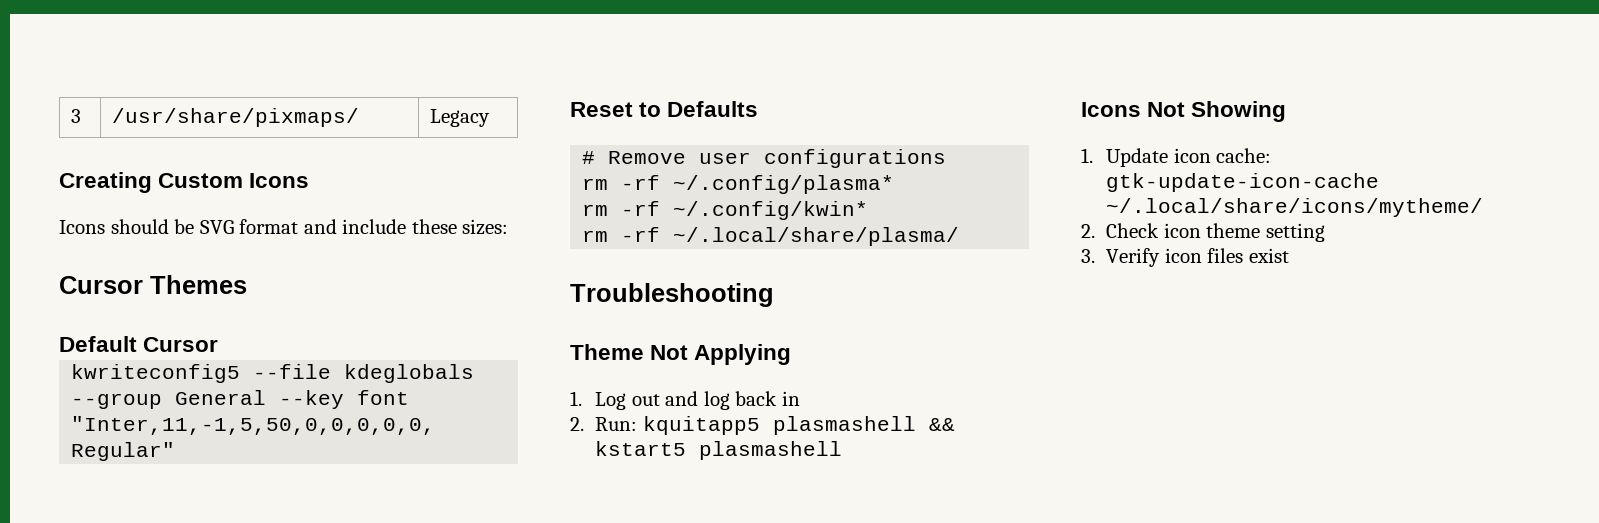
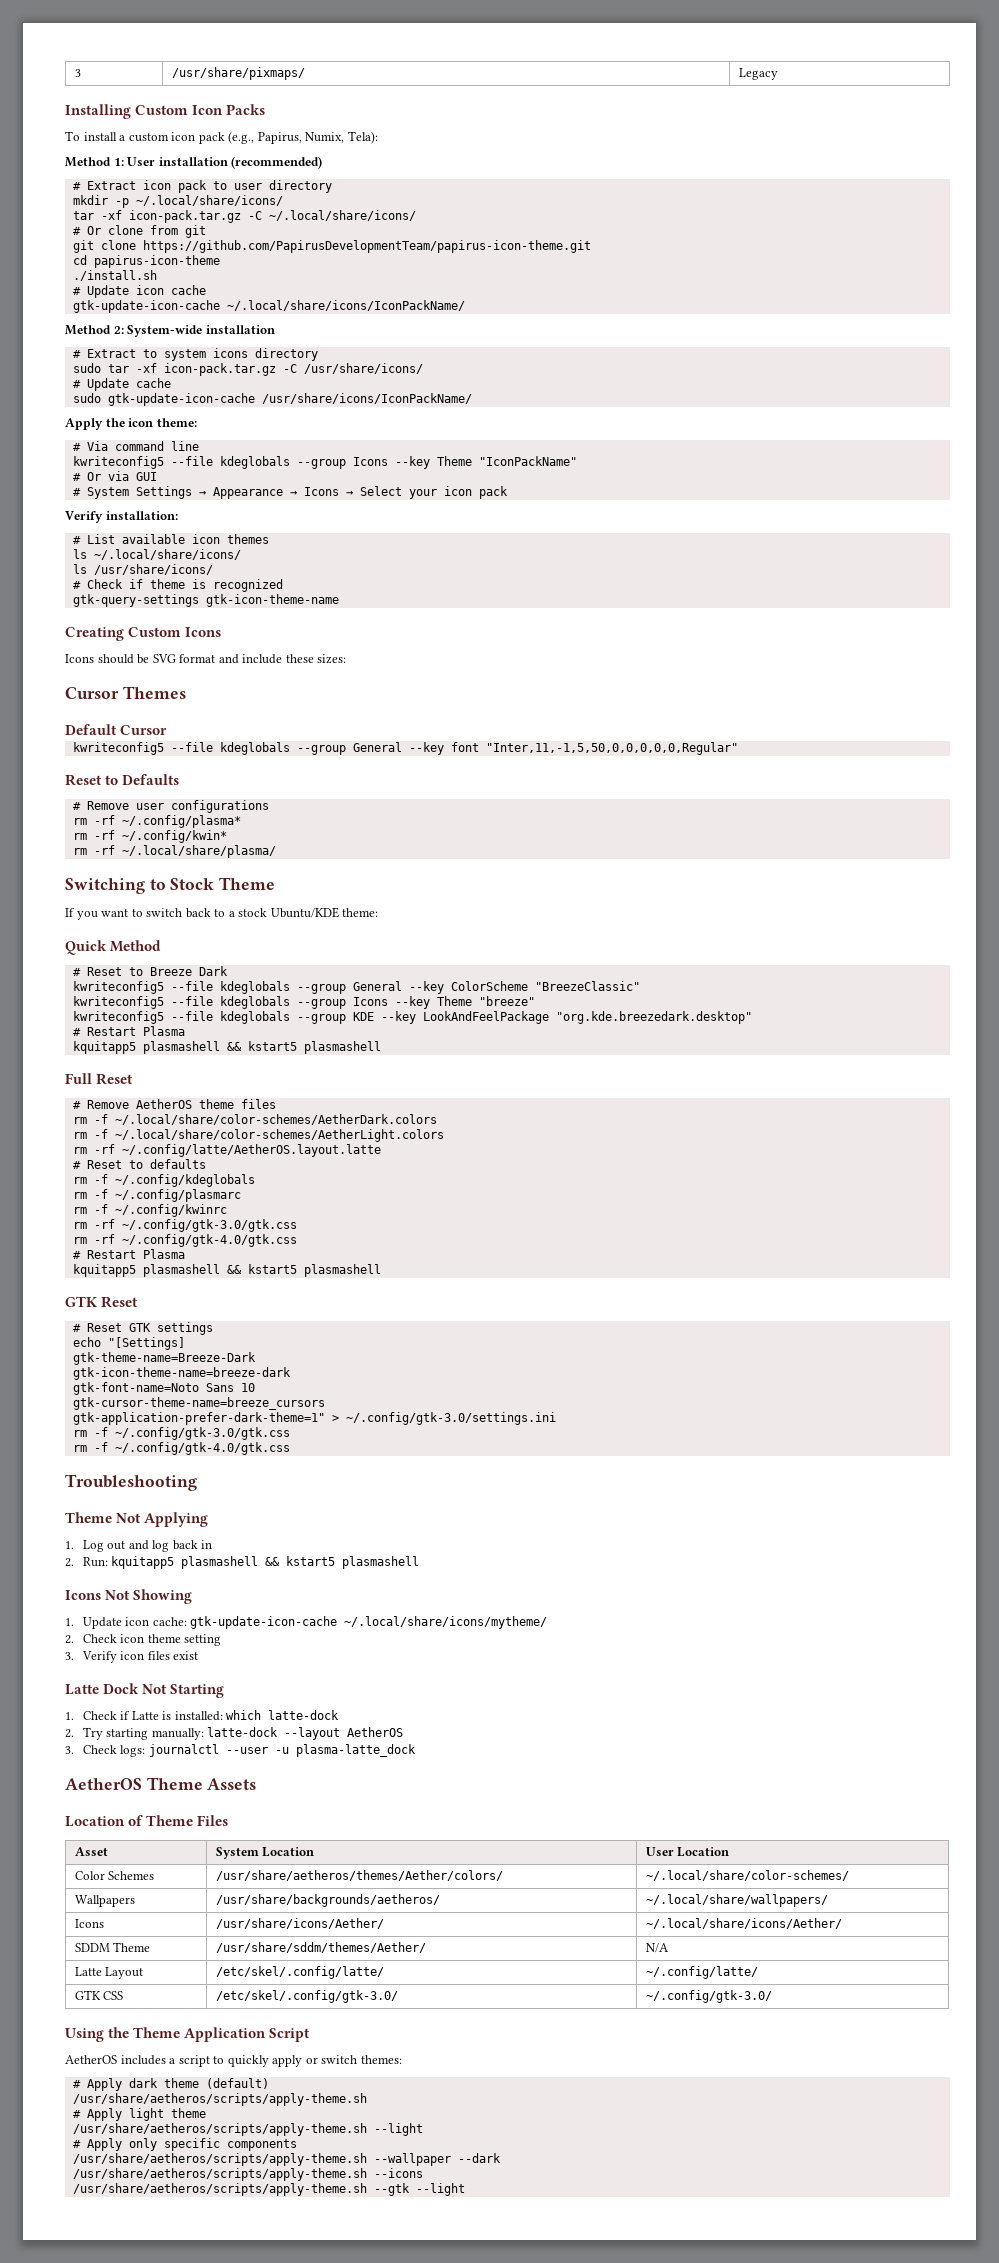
+ Installing Custom Icon Packs
+ To install a custom icon pack (e.g., Papirus, Numix, Tela):
+ Method 1: User installation (recommended)
+ # Extract icon pack to user directory
+ mkdir -p ~/.local/share/icons/
+ tar -xf icon-pack.tar.gz -C ~/.local/share/icons/
+ # Or clone from git
+ git clone https://github.com/PapirusDevelopmentTeam/papirus-icon-theme.git
+ cd papirus-icon-theme
+ ./install.sh
+ # Update icon cache
+ gtk-update-icon-cache ~/.local/share/icons/IconPackName/
+ Method 2: System-wide installation
+ # Extract to system icons directory
+ sudo tar -xf icon-pack.tar.gz -C /usr/share/icons/
+ # Update cache
+ sudo gtk-update-icon-cache /usr/share/icons/IconPackName/
+ Apply the icon theme:
+ # Via command line
+ kwriteconfig5 --file kdeglobals --group Icons --key Theme "IconPackName"
+ # Or via GUI
+ # System Settings → Appearance → Icons → Select your icon pack
+ Verify installation:
+ # List available icon themes
+ ls ~/.local/share/icons/
+ ls /usr/share/icons/
+ # Check if theme is recognized
+ gtk-query-settings gtk-icon-theme-name
+ Switching to Stock Theme
+ If you want to switch back to a stock Ubuntu/KDE theme:
+ Quick Method
+ # Reset to Breeze Dark
+ kwriteconfig5 --file kdeglobals --group General --key ColorScheme "BreezeClassic"
+ kwriteconfig5 --file kdeglobals --group Icons --key Theme "breeze"
+ kwriteconfig5 --file kdeglobals --group KDE --key LookAndFeelPackage "org.kde.breezedark.desktop"
+ # Restart Plasma
+ kquitapp5 plasmashell && kstart5 plasmashell
+ Full Reset
+ # Remove AetherOS theme files
+ rm -f ~/.local/share/color-schemes/AetherDark.colors
+ rm -f ~/.local/share/color-schemes/AetherLight.colors
+ rm -rf ~/.config/latte/AetherOS.layout.latte
+ # Reset to defaults
+ rm -f ~/.config/kdeglobals
+ rm -f ~/.config/plasmarc
+ rm -f ~/.config/kwinrc
+ rm -rf ~/.config/gtk-3.0/gtk.css
+ rm -rf ~/.config/gtk-4.0/gtk.css
+ # Restart Plasma
+ kquitapp5 plasmashell && kstart5 plasmashell
+ GTK Reset
+ # Reset GTK settings
+ echo "[Settings]
+ gtk-theme-name=Breeze-Dark
+ gtk-icon-theme-name=breeze-dark
+ gtk-font-name=Noto Sans 10
+ gtk-cursor-theme-name=breeze_cursors
+ gtk-application-prefer-dark-theme=1" > ~/.config/gtk-3.0/settings.ini
+ rm -f ~/.config/gtk-3.0/gtk.css
+ rm -f ~/.config/gtk-4.0/gtk.css
+ Latte Dock Not Starting
+ 1. Check if Latte is installed: which latte-dock
+ 2. Try starting manually: latte-dock --layout AetherOS
+ 3. Check logs: journalctl --user -u plasma-latte_dock
+ AetherOS Theme Assets
+ Location of Theme Files
+ Asset | System Location | User Location
+ Color Schemes | /usr/share/aetheros/themes/Aether/colors/ | ~/.local/share/color-schemes/
+ Wallpapers | /usr/share/backgrounds/aetheros/ | ~/.local/share/wallpapers/
+ Icons | /usr/share/icons/Aether/ | ~/.local/share/icons/Aether/
+ SDDM Theme | /usr/share/sddm/themes/Aether/ | N/A
+ Latte Layout | /etc/skel/.config/latte/ | ~/.config/latte/
+ GTK CSS | /etc/skel/.config/gtk-3.0/ | ~/.config/gtk-3.0/
+ Using the Theme Application Script
+ AetherOS includes a script to quickly apply or switch themes:
+ # Apply dark theme (default)
+ /usr/share/aetheros/scripts/apply-theme.sh
+ # Apply light theme
+ /usr/share/aetheros/scripts/apply-theme.sh --light
+ # Apply only specific components
+ /usr/share/aetheros/scripts/apply-theme.sh --wallpaper --dark
+ /usr/share/aetheros/scripts/apply-theme.sh --icons
+ /usr/share/aetheros/scripts/apply-theme.sh --gtk --light

